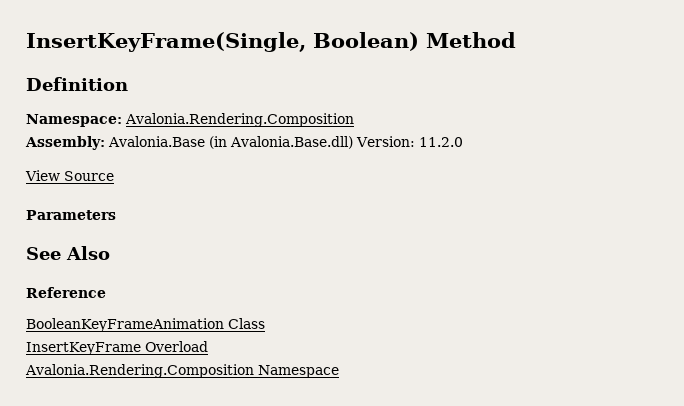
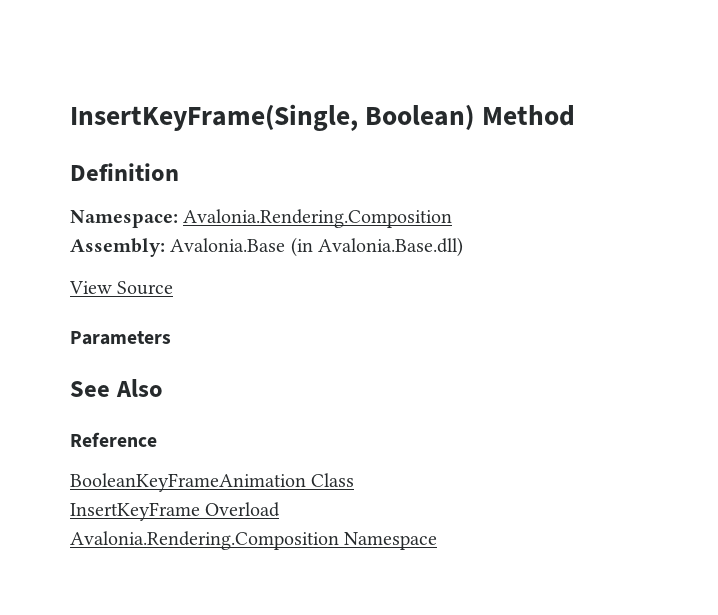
- Assembly: Avalonia.Base (in Avalonia.Base.dll) Version: 11.2.0
+ Assembly: Avalonia.Base (in Avalonia.Base.dll)

